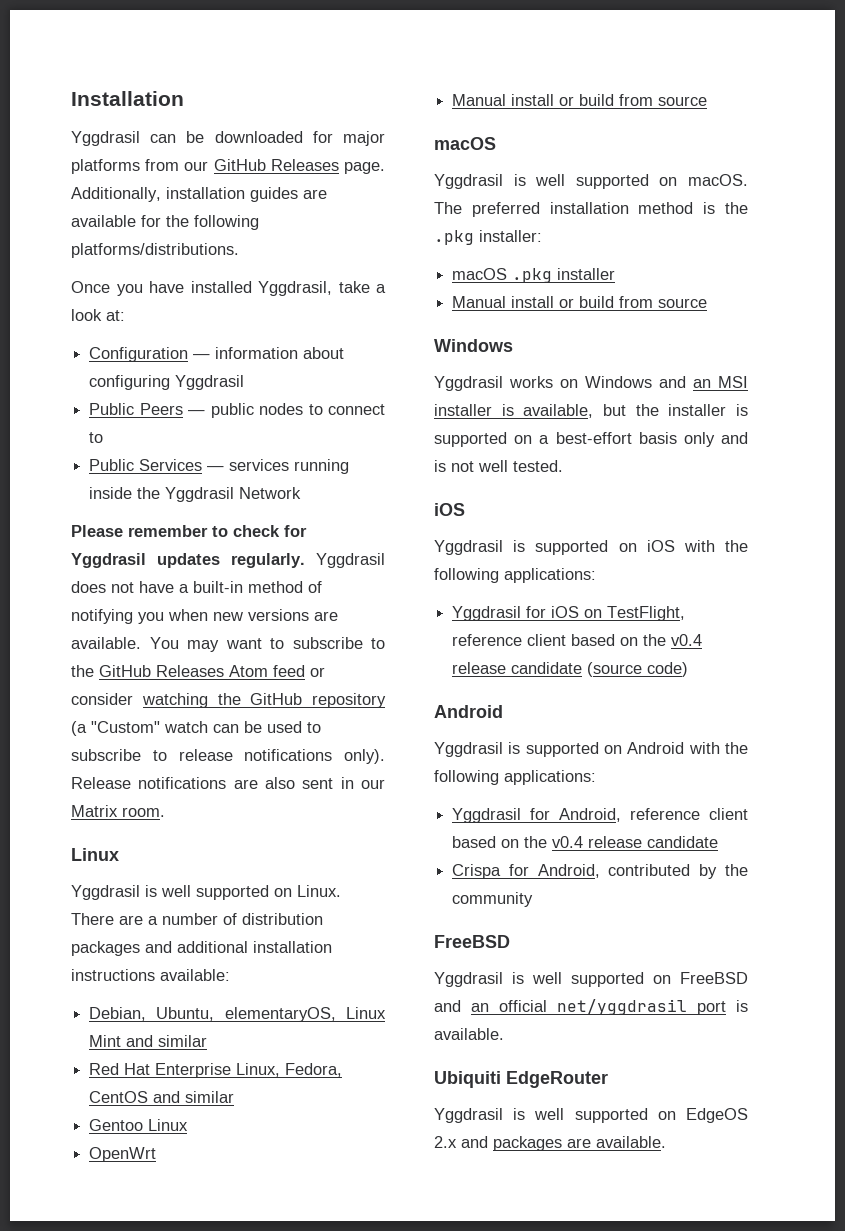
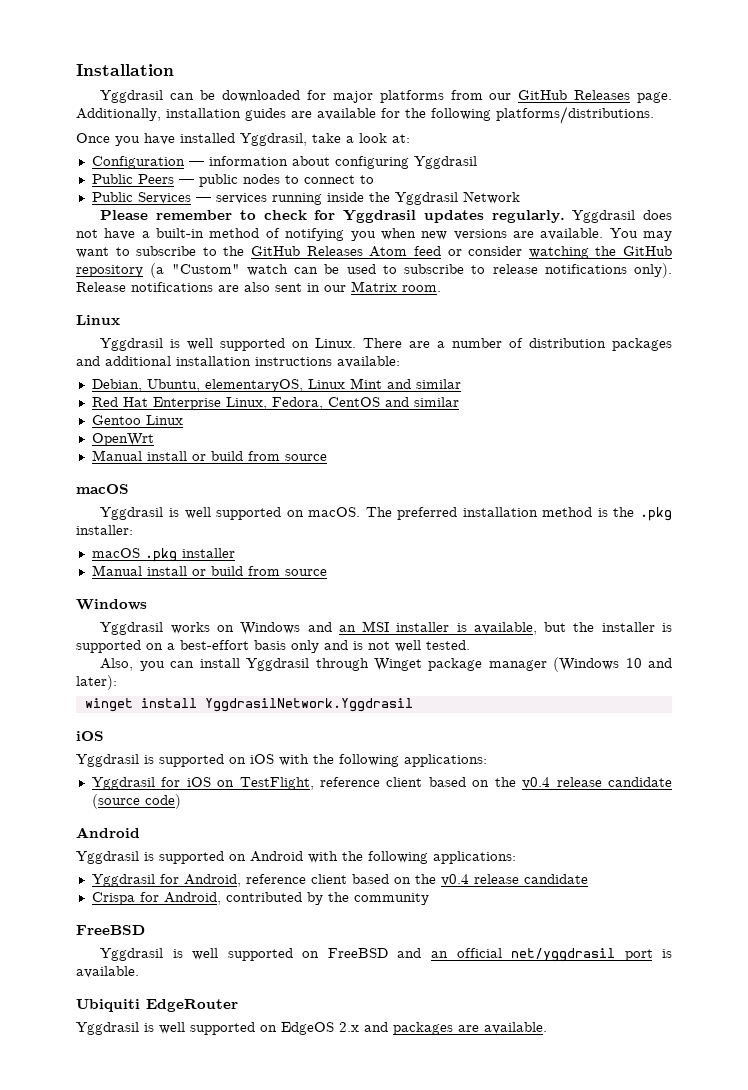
+ Also, you can install Yggdrasil through Winget package manager (Windows 10 and later):
+ winget install YggdrasilNetwork.Yggdrasil

